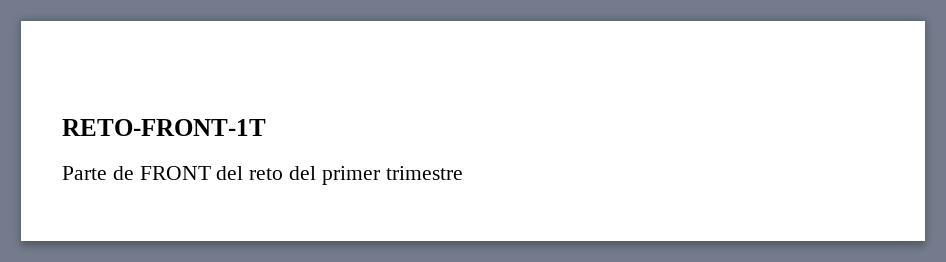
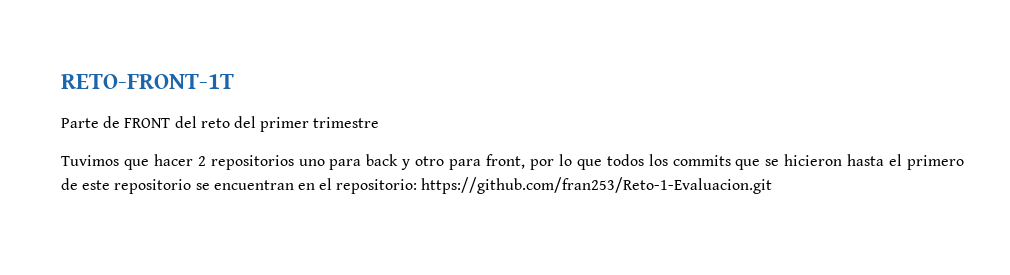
+ Tuvimos que hacer 2 repositorios uno para back y otro para front, por lo que todos los commits que se hicieron hasta el primero de este repositorio se encuentran en el repositorio: https://github.com/fran253/Reto-1-Evaluacion.git

